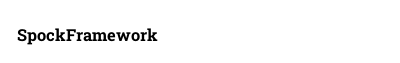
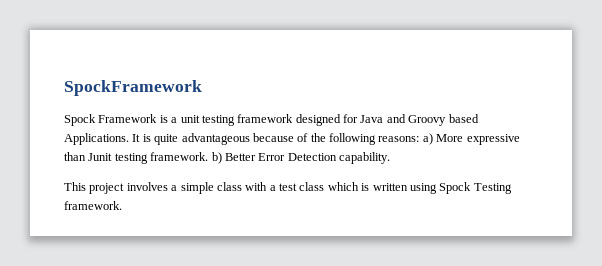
+ Spock Framework is a unit testing framework designed for Java and Groovy based Applications. It is quite advantageous because of the following reasons: a) More expressive than Junit testing framework. b) Better Error Detection capability.
+ This project involves a simple class with a test class which is written using Spock Testing framework.

